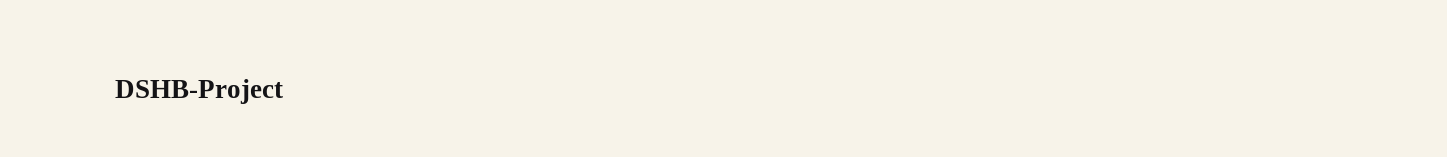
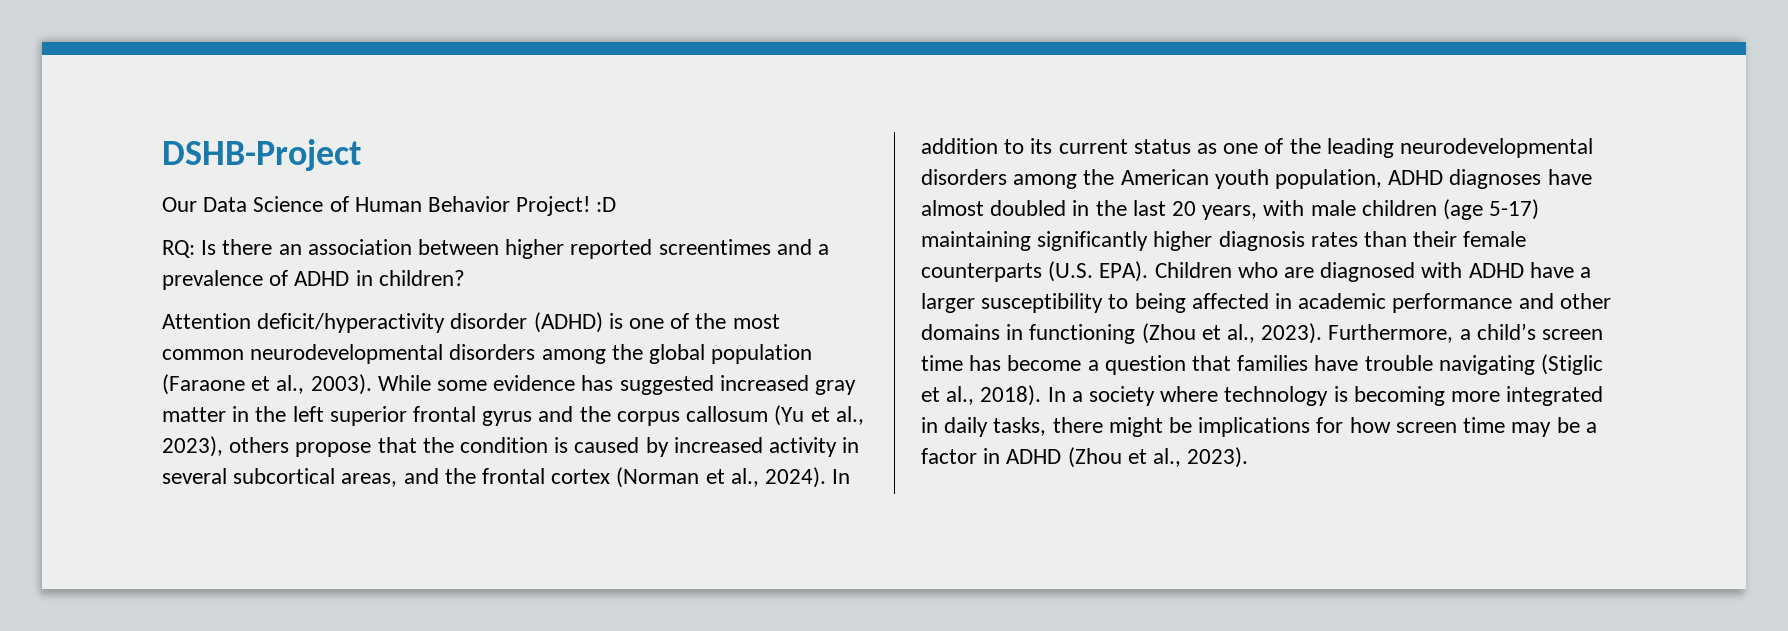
+ Our Data Science of Human Behavior Project! :D
+ RQ: Is there an association between higher reported screentimes and a prevalence of ADHD in children?
+ Attention deficit/hyperactivity disorder (ADHD) is one of the most common neurodevelopmental disorders among the global population (Faraone et al., 2003). While some evidence has suggested increased gray matter in the left superior frontal gyrus and the corpus callosum (Yu et al., 2023), others propose that the condition is caused by increased activity in several subcortical areas, and the frontal cortex (Norman et al., 2024). In addition to its current status as one of the leading neurodevelopmental disorders among the American youth population, ADHD diagnoses have almost doubled in the last 20 years, with male children (age 5-17) maintaining significantly higher diagnosis rates than their female counterparts (U.S. EPA). Children who are diagnosed with ADHD have a larger susceptibility to being affected in academic performance and other domains in functioning (Zhou et al., 2023). Furthermore, a child’s screen time has become a question that families have trouble navigating (Stiglic et al., 2018). In a society where technology is becoming more integrated in daily tasks, there might be implications for how screen time may be a factor in ADHD (Zhou et al., 2023).

